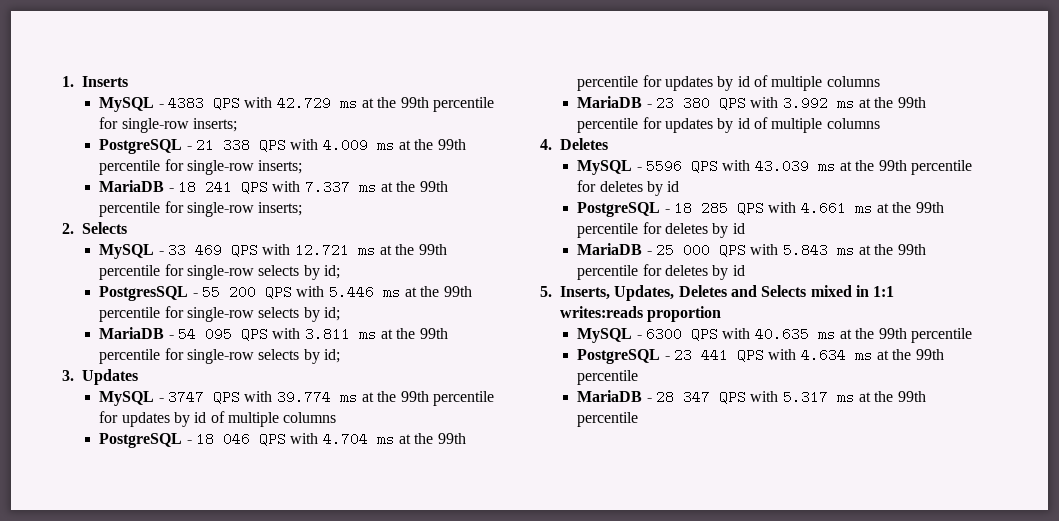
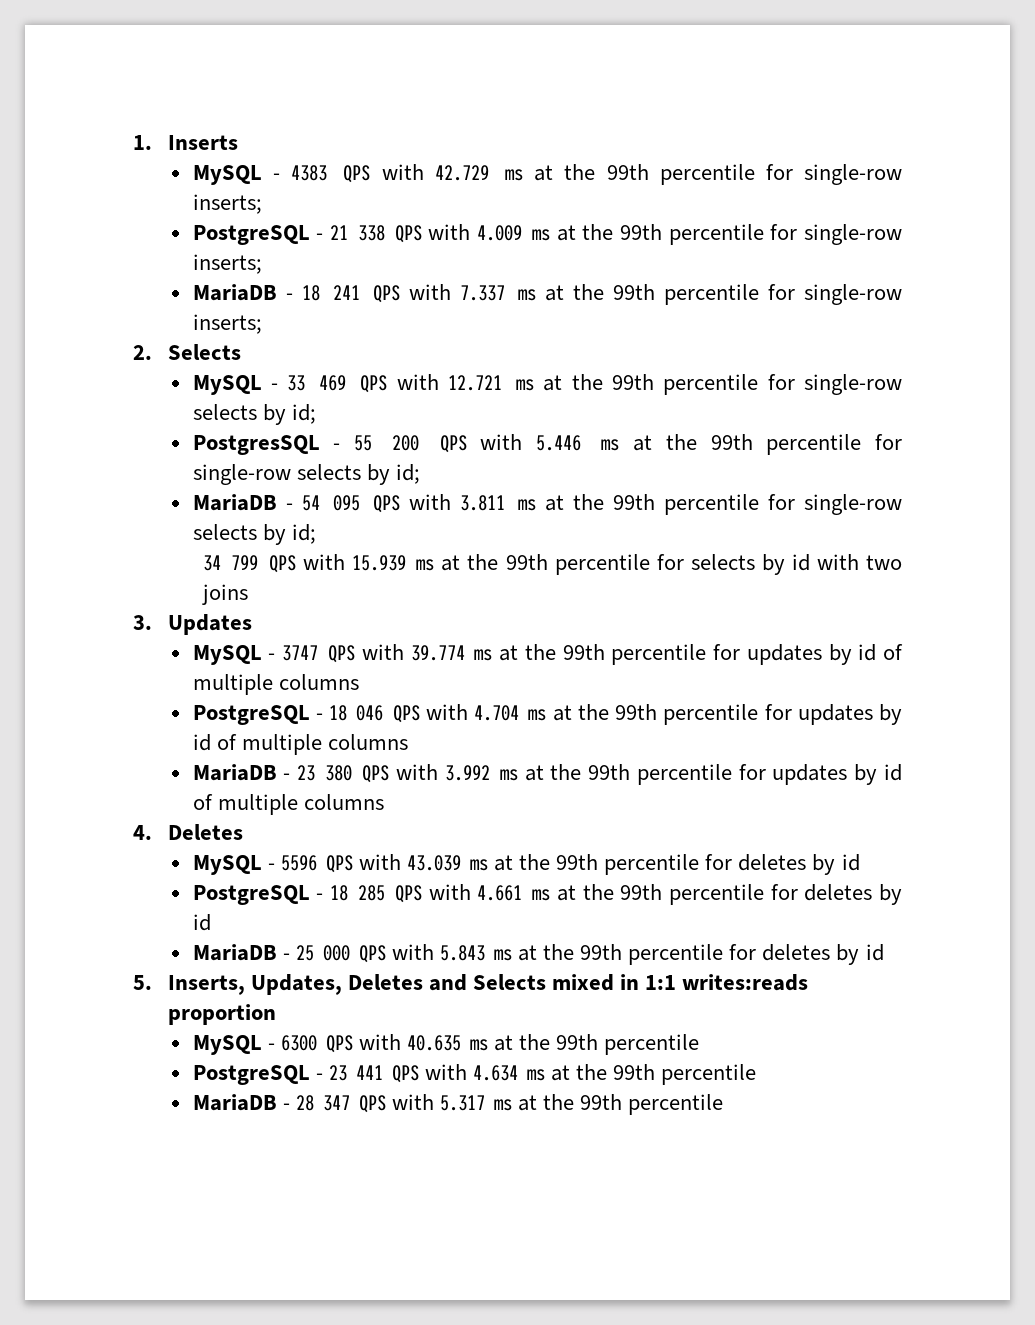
+ 34 799 QPS with 15.939 ms at the 99th percentile for selects by id with two joins

